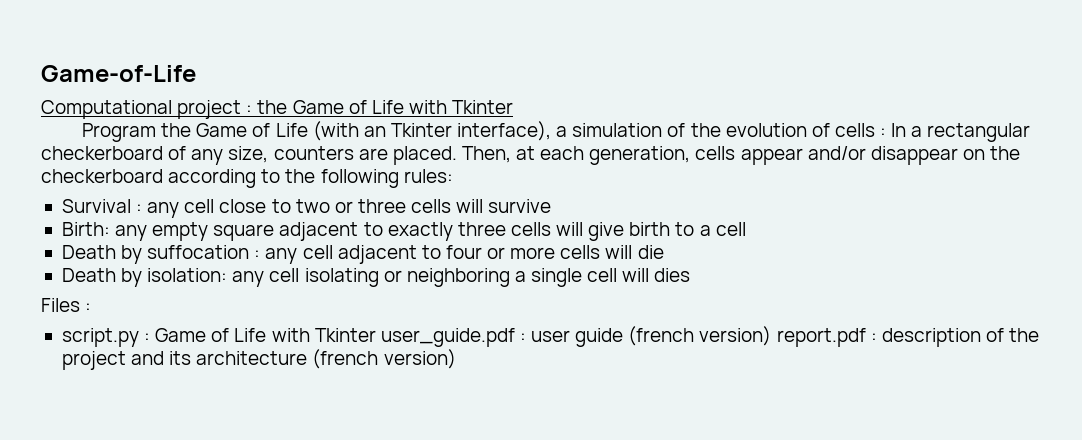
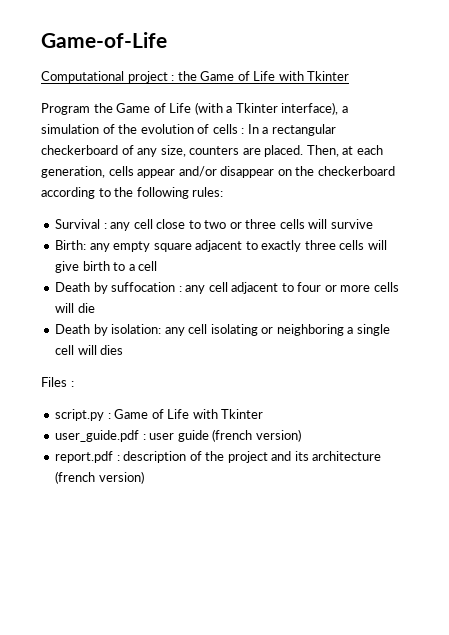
- Program the Game of Life (with an Tkinter interface), a simulation of the evolution of cells : In a rectangular checkerboard of any size, counters are placed.
+ Program the Game of Life (with a Tkinter interface), a simulation of the evolution of cells : In a rectangular checkerboard of any size, counters are placed.
- script.py : Game of Life with Tkinter user_guide.pdf : user guide (french version) report.pdf : description of the project and its architecture (french version)
+ script.py : Game of Life with Tkinter
+ user_guide.pdf : user guide (french version)
+ report.pdf : description of the project and its architecture (french version)

